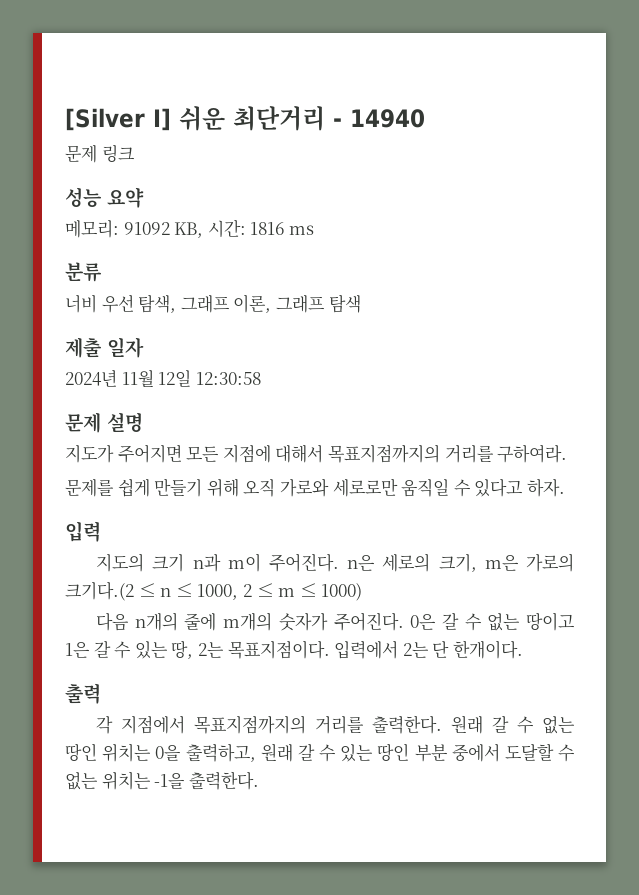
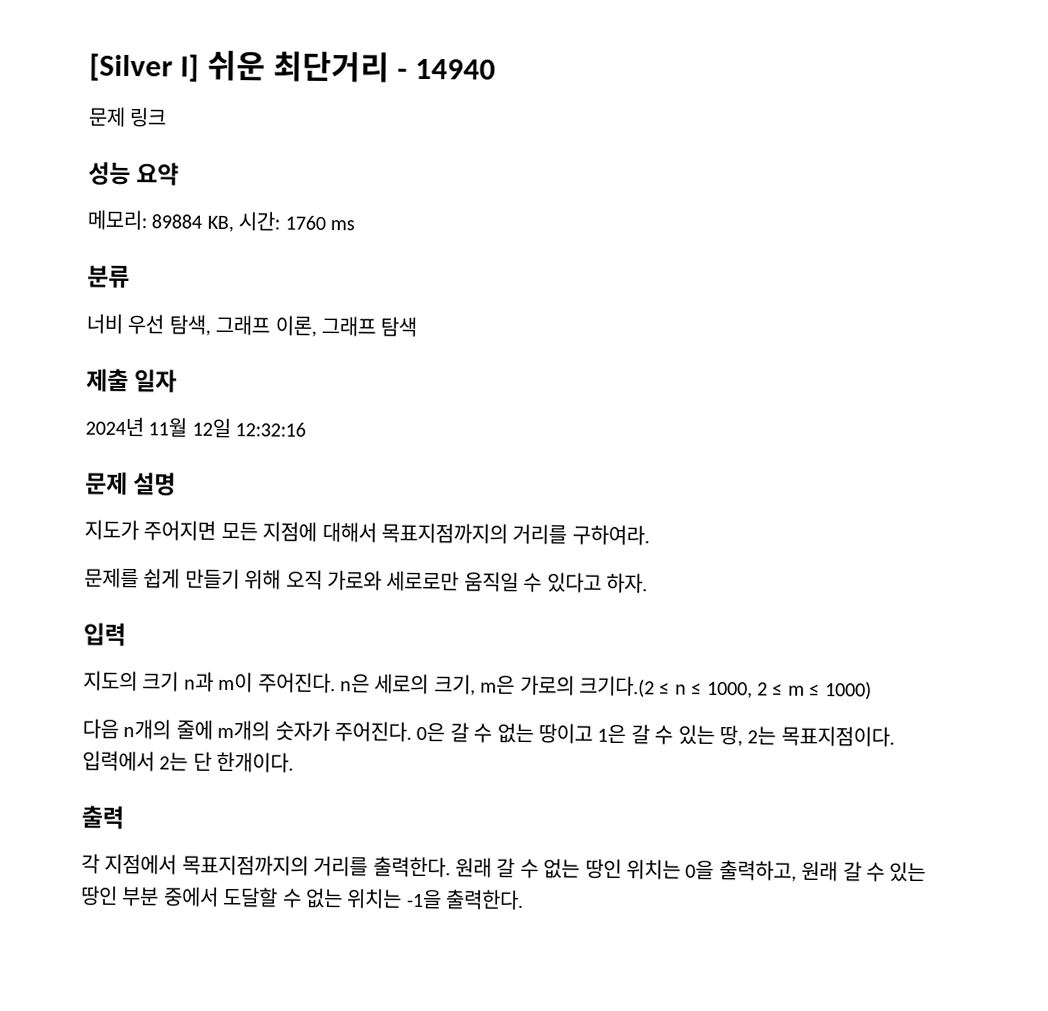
- 메모리: 91092 KB, 시간: 1816 ms
+ 메모리: 89884 KB, 시간: 1760 ms
- 2024년 11월 12일 12:30:58
+ 2024년 11월 12일 12:32:16

